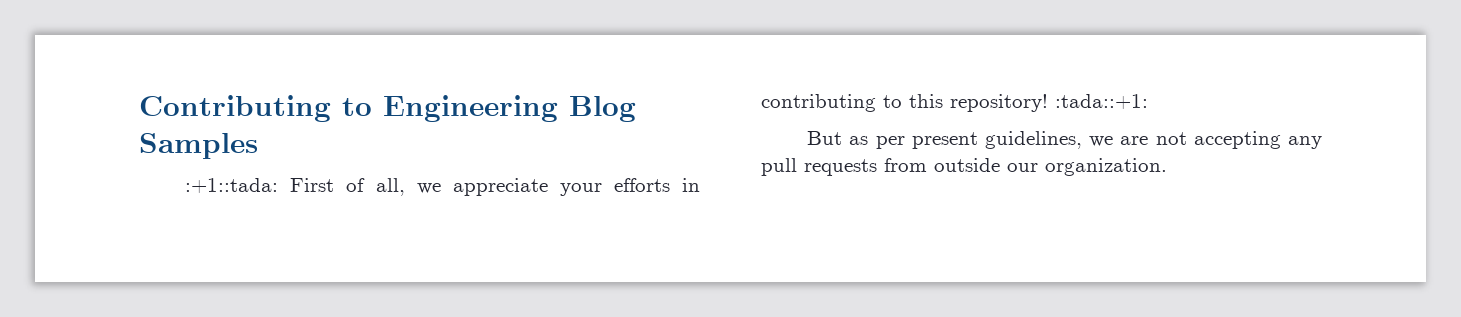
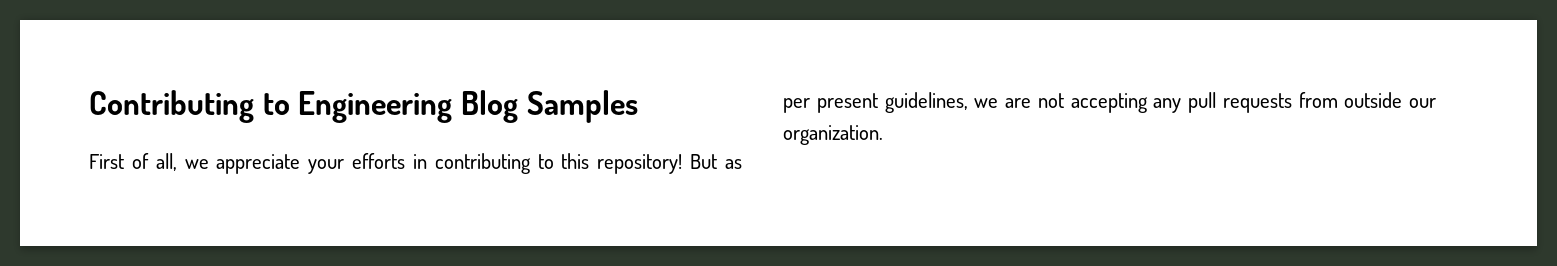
- :+1::tada: First of all, we appreciate your efforts in contributing to this repository! :tada::+1:
- But as per present guidelines, we are not accepting any pull requests from outside our organization.
+ First of all, we appreciate your efforts in contributing to this repository! But as per present guidelines, we are not accepting any pull requests from outside our organization.

